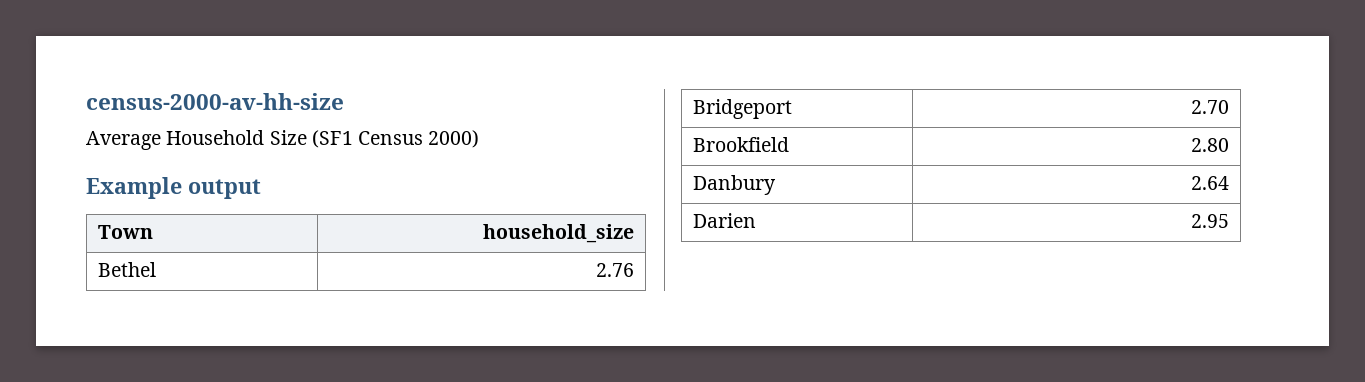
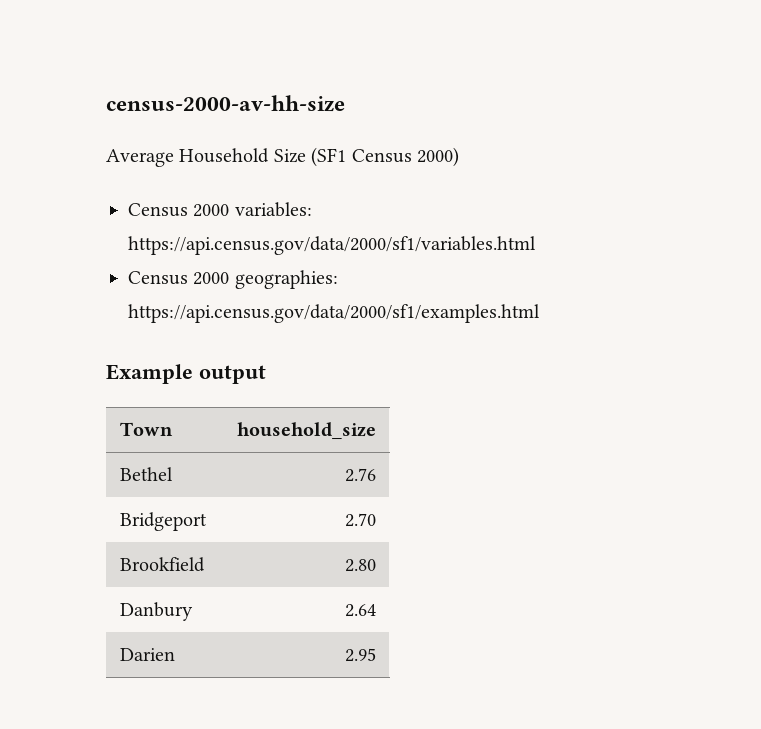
+ Census 2000 variables: https://api.census.gov/data/2000/sf1/variables.html
+ Census 2000 geographies: https://api.census.gov/data/2000/sf1/examples.html

